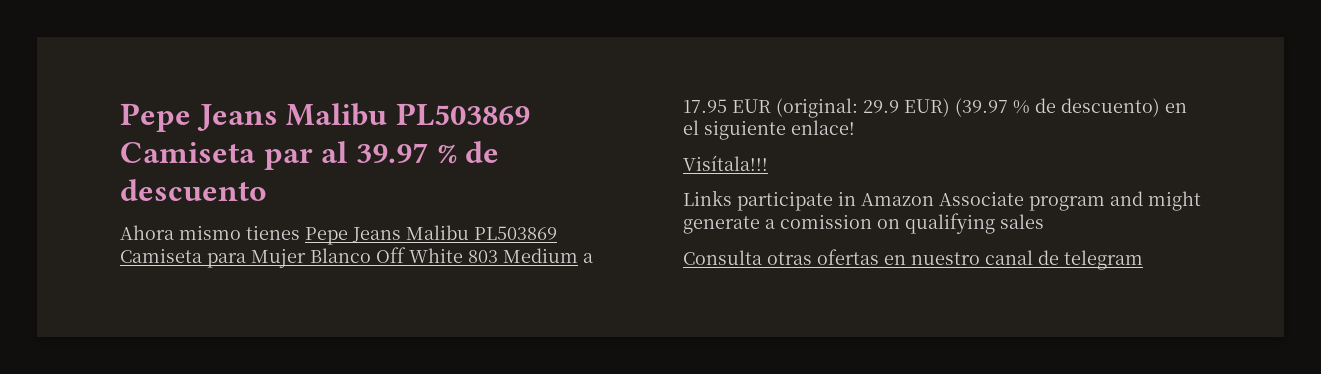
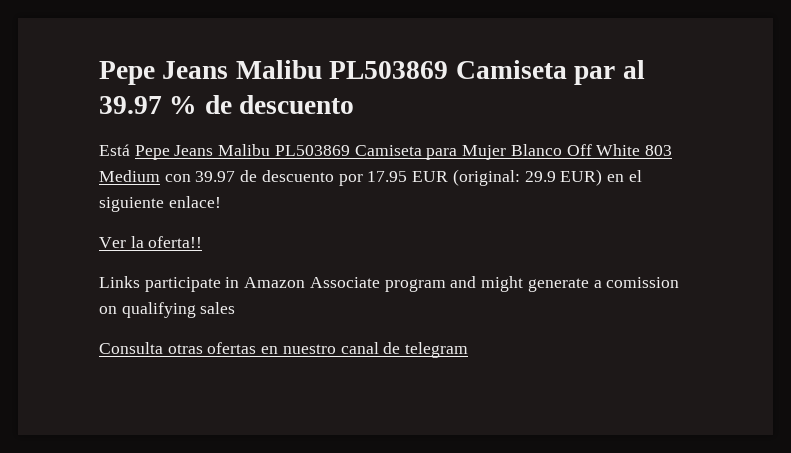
- Ahora mismo tienes Pepe Jeans Malibu PL503869 Camiseta para Mujer Blanco Off White 803 Medium a 17.95 EUR (original: 29.9 EUR) (39.97 % de descuento) en el siguiente enlace!
+ Está Pepe Jeans Malibu PL503869 Camiseta para Mujer Blanco Off White 803 Medium con 39.97 de descuento por 17.95 EUR (original: 29.9 EUR) en el siguiente enlace!
- Visítala!!!
+ Ver la oferta!!

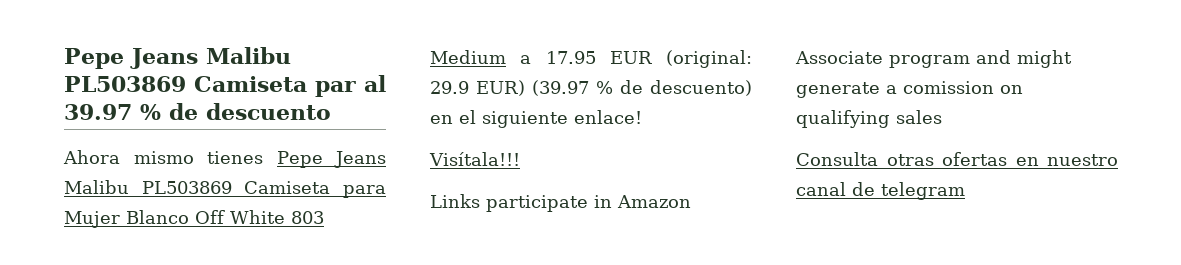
- Está Pepe Jeans Malibu PL503869 Camiseta para Mujer Blanco Off White 803 Medium con 39.97 de descuento por 17.95 EUR (original: 29.9 EUR) en el siguiente enlace!
+ Ahora mismo tienes Pepe Jeans Malibu PL503869 Camiseta para Mujer Blanco Off White 803 Medium a 17.95 EUR (original: 29.9 EUR) (39.97 % de descuento) en el siguiente enlace!
- Ver la oferta!!
+ Visítala!!!

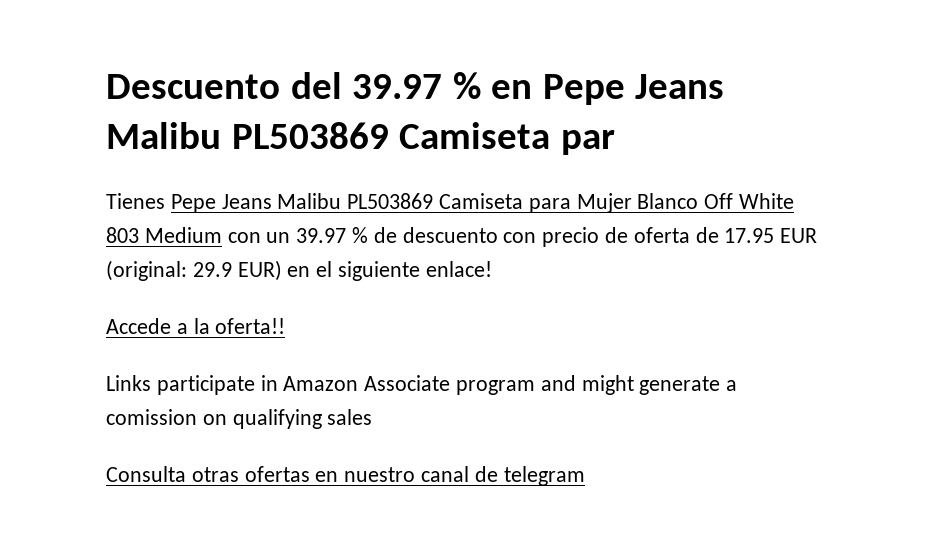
- Pepe Jeans Malibu PL503869 Camiseta par al 39.97 % de descuento
- Ahora mismo tienes Pepe Jeans Malibu PL503869 Camiseta para Mujer Blanco Off White 803 Medium a 17.95 EUR (original: 29.9 EUR) (39.97 % de descuento) en el siguiente enlace!
+ Descuento del 39.97 % en Pepe Jeans Malibu PL503869 Camiseta par
+ Tienes Pepe Jeans Malibu PL503869 Camiseta para Mujer Blanco Off White 803 Medium con un 39.97 % de descuento con precio de oferta de 17.95 EUR (original: 29.9 EUR) en el siguiente enlace!
- Visítala!!!
+ Accede a la oferta!!

